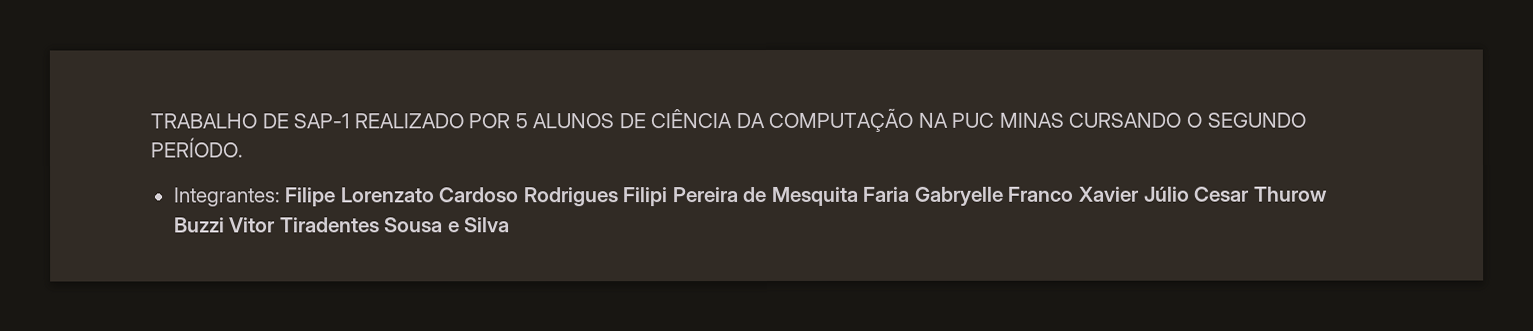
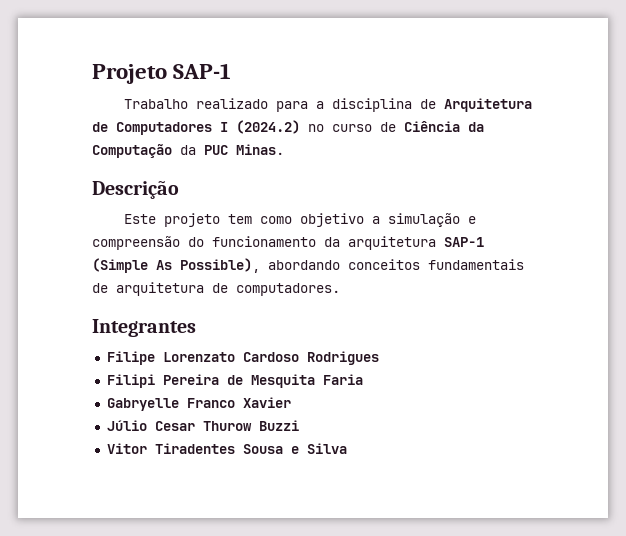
- TRABALHO DE SAP-1 REALIZADO POR 5 ALUNOS DE CIÊNCIA DA COMPUTAÇÃO NA PUC MINAS CURSANDO O SEGUNDO PERÍODO.
- Integrantes: Filipe Lorenzato Cardoso Rodrigues Filipi Pereira de Mesquita Faria Gabryelle Franco Xavier Júlio Cesar Thurow Buzzi Vitor Tiradentes Sousa e Silva
+ Projeto SAP-1
+ Trabalho realizado para a disciplina de Arquitetura de Computadores I (2024.2) no curso de Ciência da Computação da PUC Minas.
+ Descrição
+ Este projeto tem como objetivo a simulação e compreensão do funcionamento da arquitetura SAP-1 (Simple As Possible), abordando conceitos fundamentais de arquitetura de computadores.
+ Integrantes
+ Filipe Lorenzato Cardoso Rodrigues
+ Filipi Pereira de Mesquita Faria
+ Gabryelle Franco Xavier
+ Júlio Cesar Thurow Buzzi
+ Vitor Tiradentes Sousa e Silva

